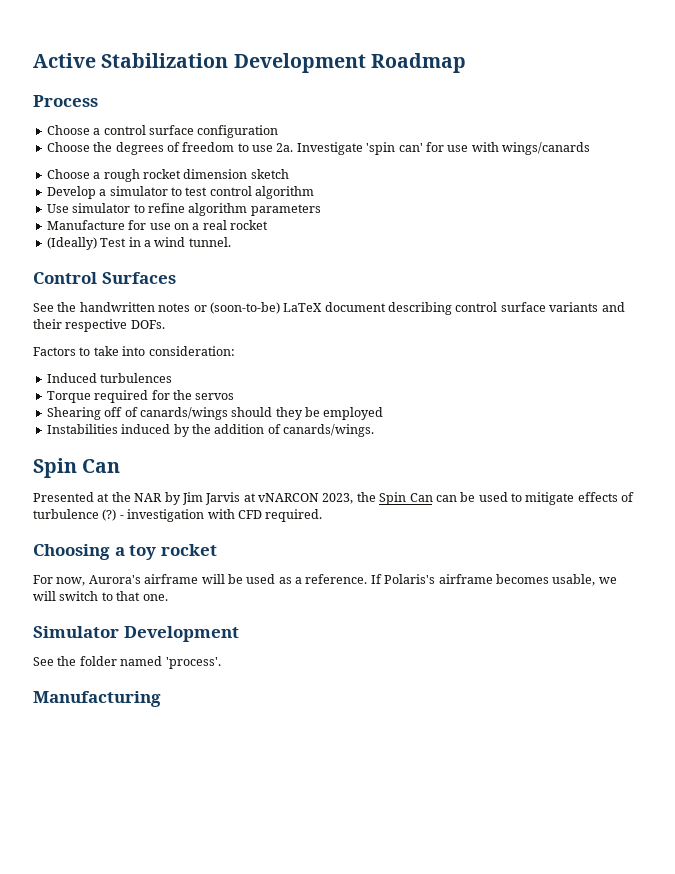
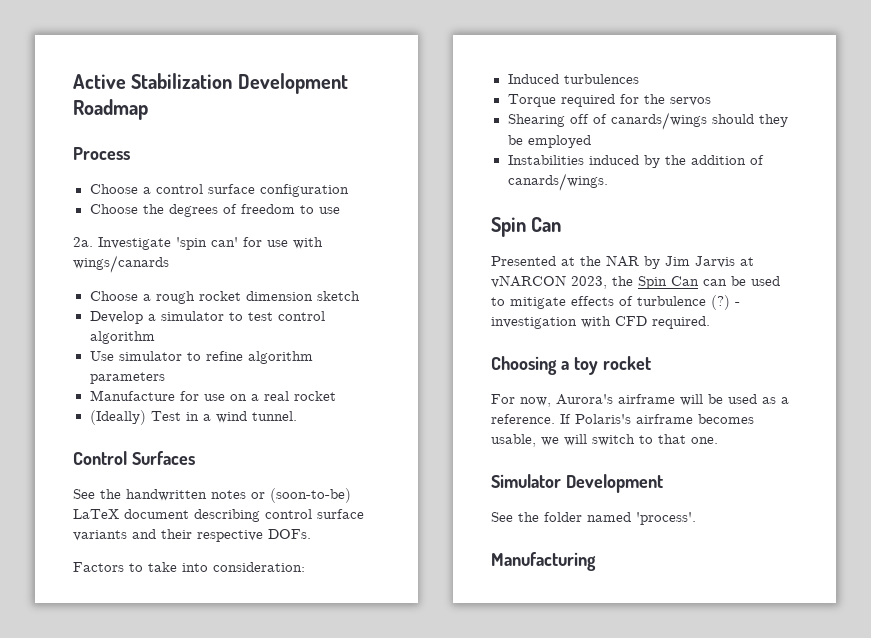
- Choose the degrees of freedom to use 2a.
+ Choose the degrees of freedom to use
+ 2a.

